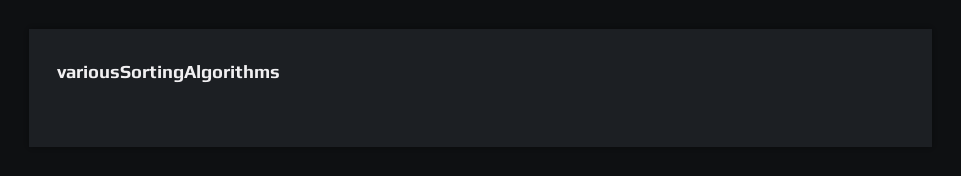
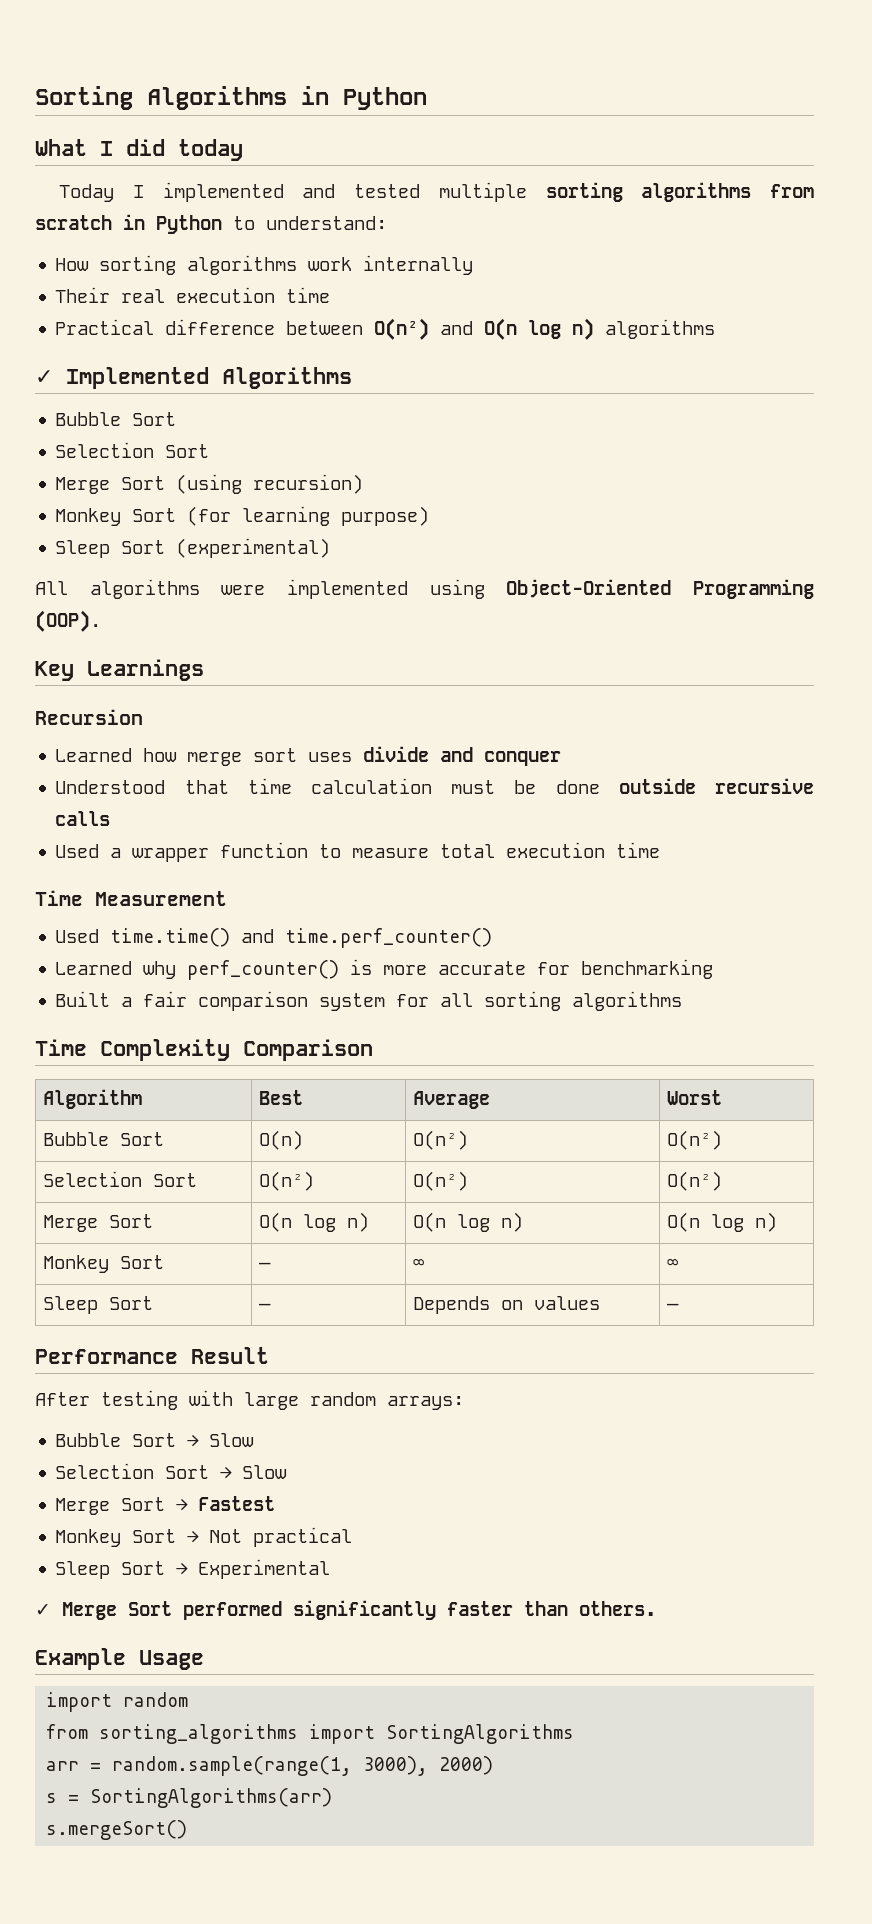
- variousSortingAlgorithms
+ Sorting Algorithms in Python
+ What I did today
+ Today I implemented and tested multiple sorting algorithms from scratch in Python to understand:
+ How sorting algorithms work internally
+ Their real execution time
+ Practical difference between O(n²) and O(n log n) algorithms
+ ✓ Implemented Algorithms
+ Bubble Sort
+ Selection Sort
+ Merge Sort (using recursion)
+ Monkey Sort (for learning purpose)
+ Sleep Sort (experimental)
+ All algorithms were implemented using Object-Oriented Programming (OOP).
+ Key Learnings
+ Recursion
+ Learned how merge sort uses divide and conquer
+ Understood that time calculation must be done outside recursive calls
+ Used a wrapper function to measure total execution time
+ Time Measurement
+ Used time.time() and time.perf_counter()
+ Learned why perf_counter() is more accurate for benchmarking
+ Built a fair comparison system for all sorting algorithms
+ Time Complexity Comparison
+ Algorithm | Best | Average | Worst
+ Bubble Sort | O(n) | O(n²) | O(n²)
+ Selection Sort | O(n²) | O(n²) | O(n²)
+ Merge Sort | O(n log n) | O(n log n) | O(n log n)
+ Monkey Sort | — | ∞ | ∞
+ Sleep Sort | — | Depends on values | —
+ Performance Result
+ After testing with large random arrays:
+ Bubble Sort → Slow
+ Selection Sort → Slow
+ Merge Sort → Fastest
+ Monkey Sort → Not practical
+ Sleep Sort → Experimental
+ ✓ Merge Sort performed significantly faster than others.
+ Example Usage
+ import random
+ from sorting_algorithms import SortingAlgorithms
+ arr = random.sample(range(1, 3000), 2000)
+ s = SortingAlgorithms(arr)
+ s.mergeSort()

